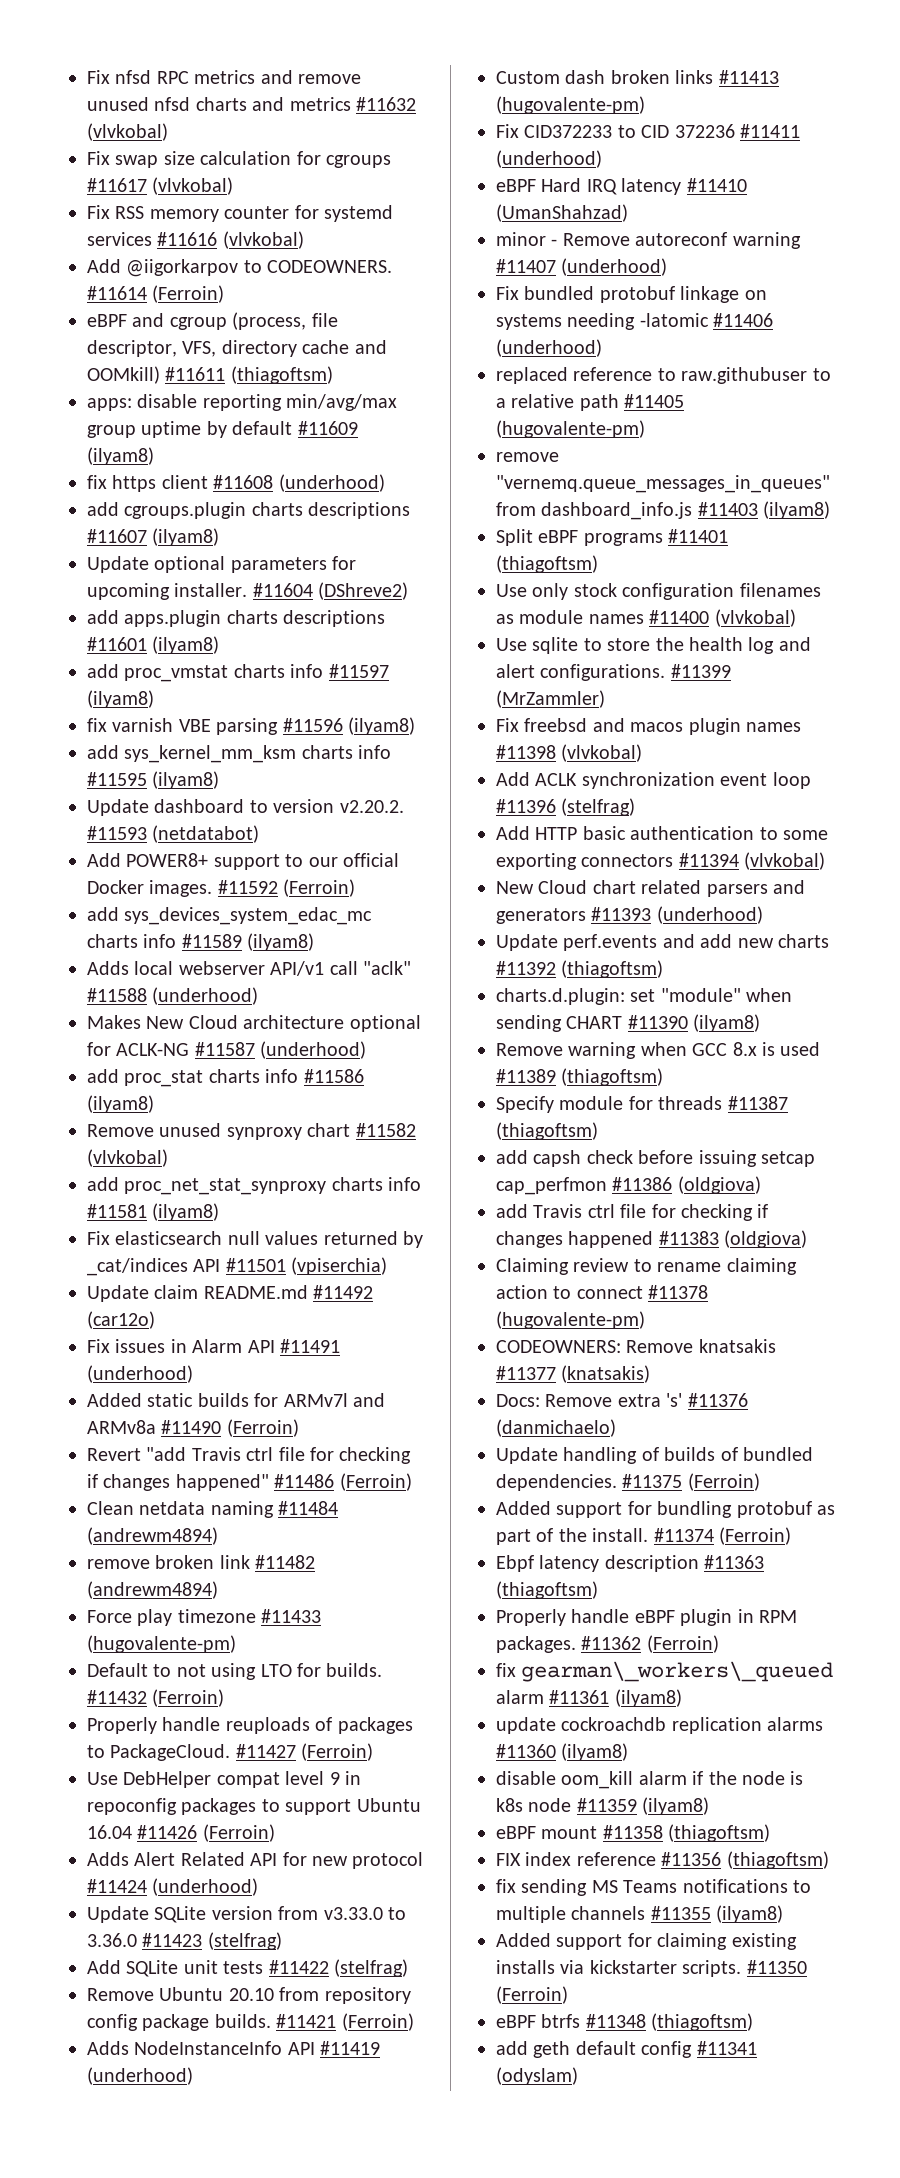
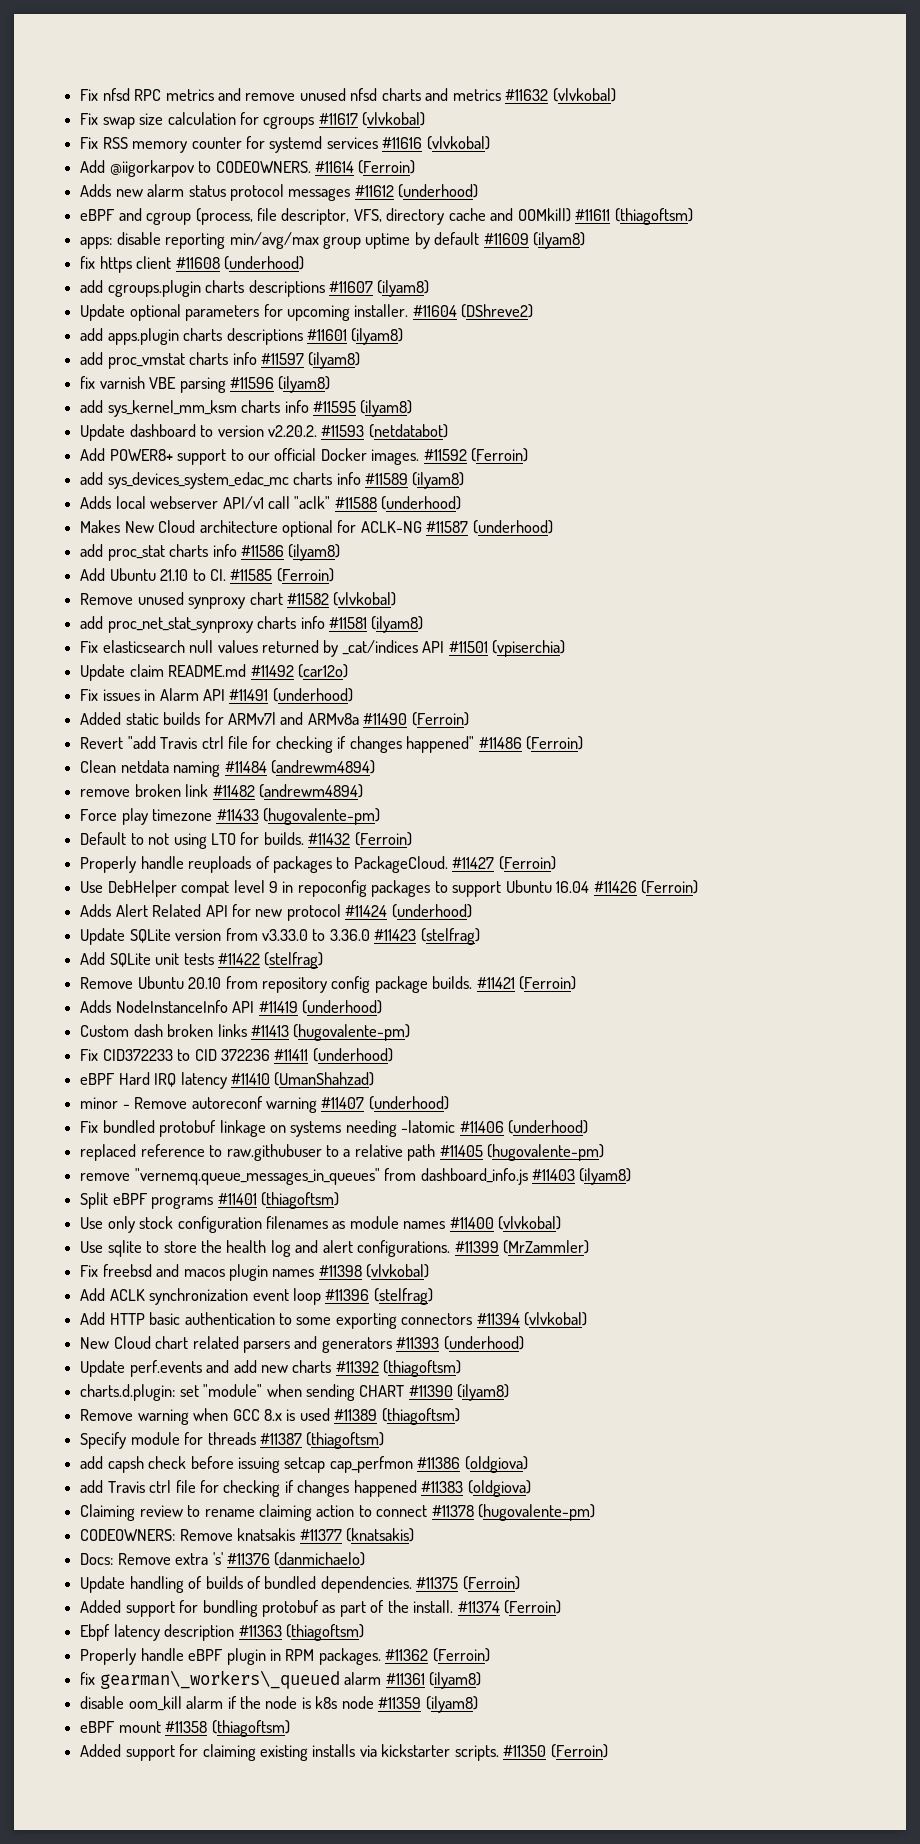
+ Adds new alarm status protocol messages #11612 (underhood)
+ Add Ubuntu 21.10 to CI. #11585 (Ferroin)
- update cockroachdb replication alarms #11360 (ilyam8)
- FIX index reference #11356 (thiagoftsm)
- fix sending MS Teams notifications to multiple channels #11355 (ilyam8)
- eBPF btrfs #11348 (thiagoftsm)
- add geth default config #11341 (odyslam)

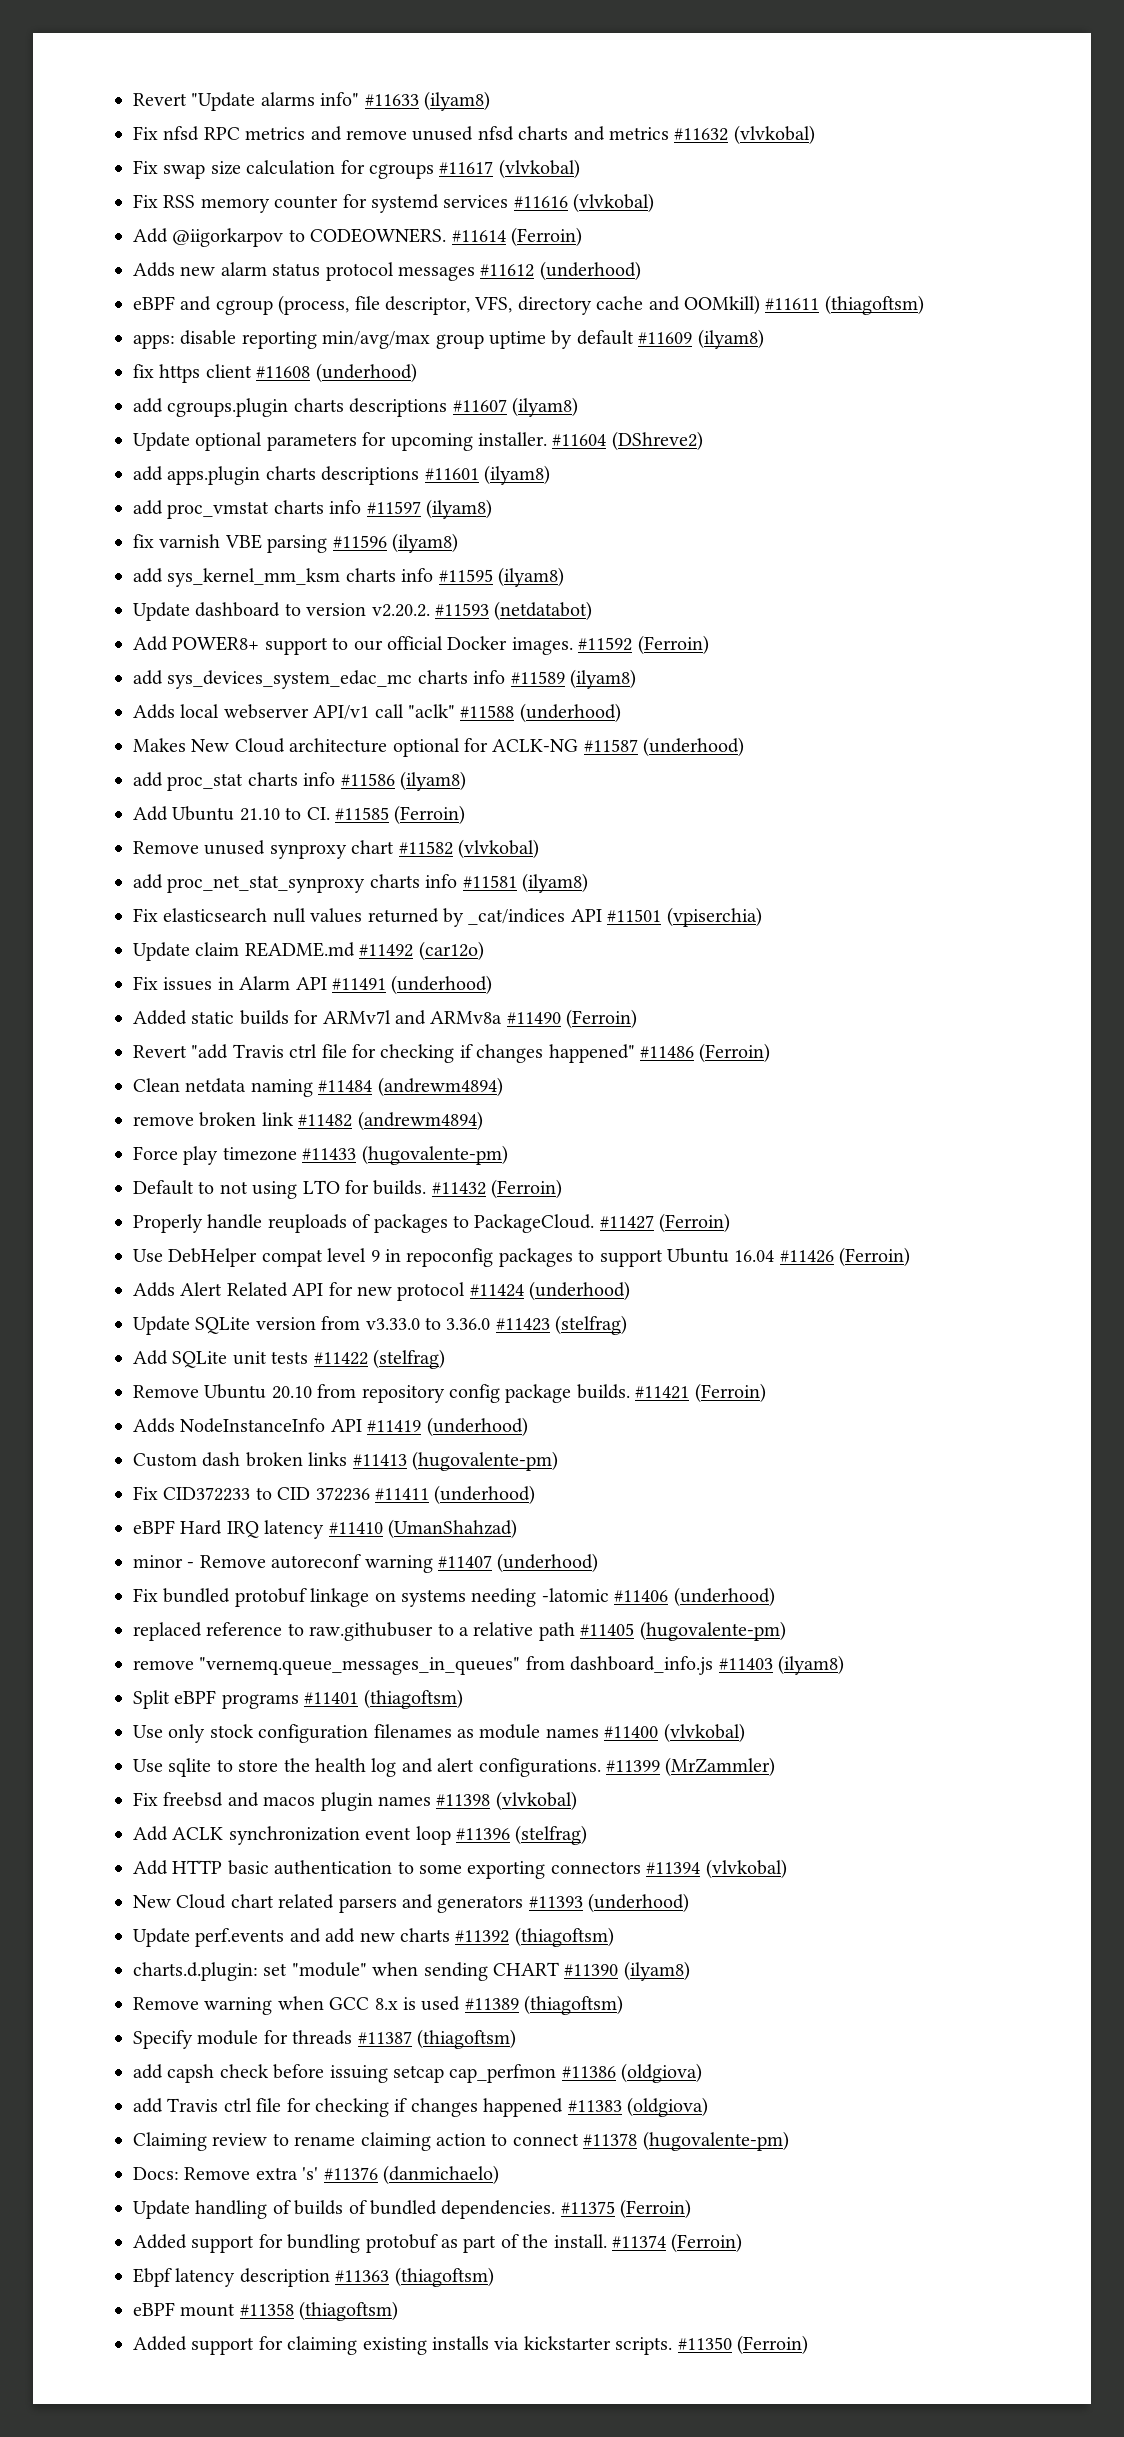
+ Revert "Update alarms info" #11633 (ilyam8)
- CODEOWNERS: Remove knatsakis #11377 (knatsakis)
- Properly handle eBPF plugin in RPM packages. #11362 (Ferroin)
- fix gearman\_workers\_queued alarm #11361 (ilyam8)
- disable oom_kill alarm if the node is k8s node #11359 (ilyam8)

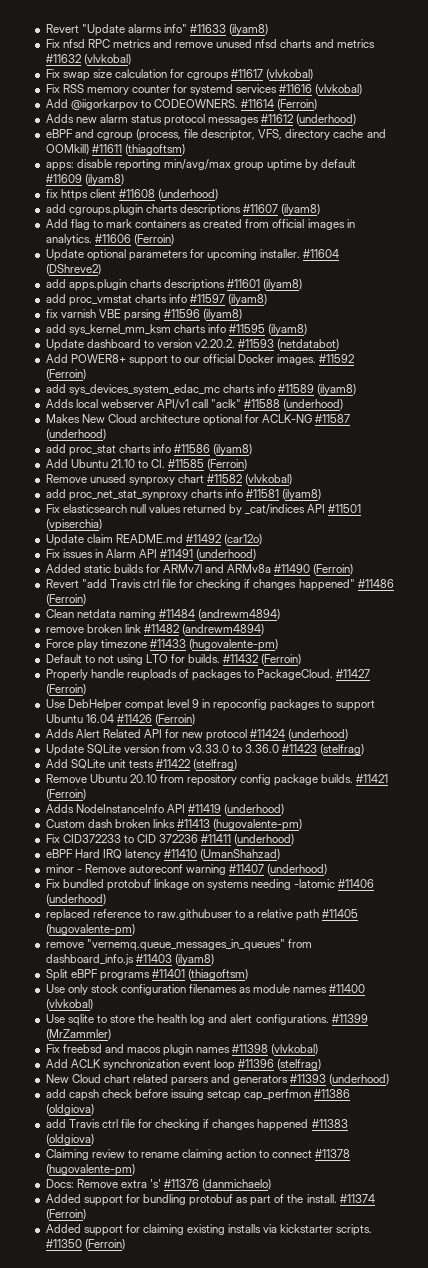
+ Add flag to mark containers as created from official images in analytics. #11606 (Ferroin)
- Add HTTP basic authentication to some exporting connectors #11394 (vlvkobal)
- Update perf.events and add new charts #11392 (thiagoftsm)
- charts.d.plugin: set "module" when sending CHART #11390 (ilyam8)
- Remove warning when GCC 8.x is used #11389 (thiagoftsm)
- Specify module for threads #11387 (thiagoftsm)
- Update handling of builds of bundled dependencies. #11375 (Ferroin)
- Ebpf latency description #11363 (thiagoftsm)
- eBPF mount #11358 (thiagoftsm)

